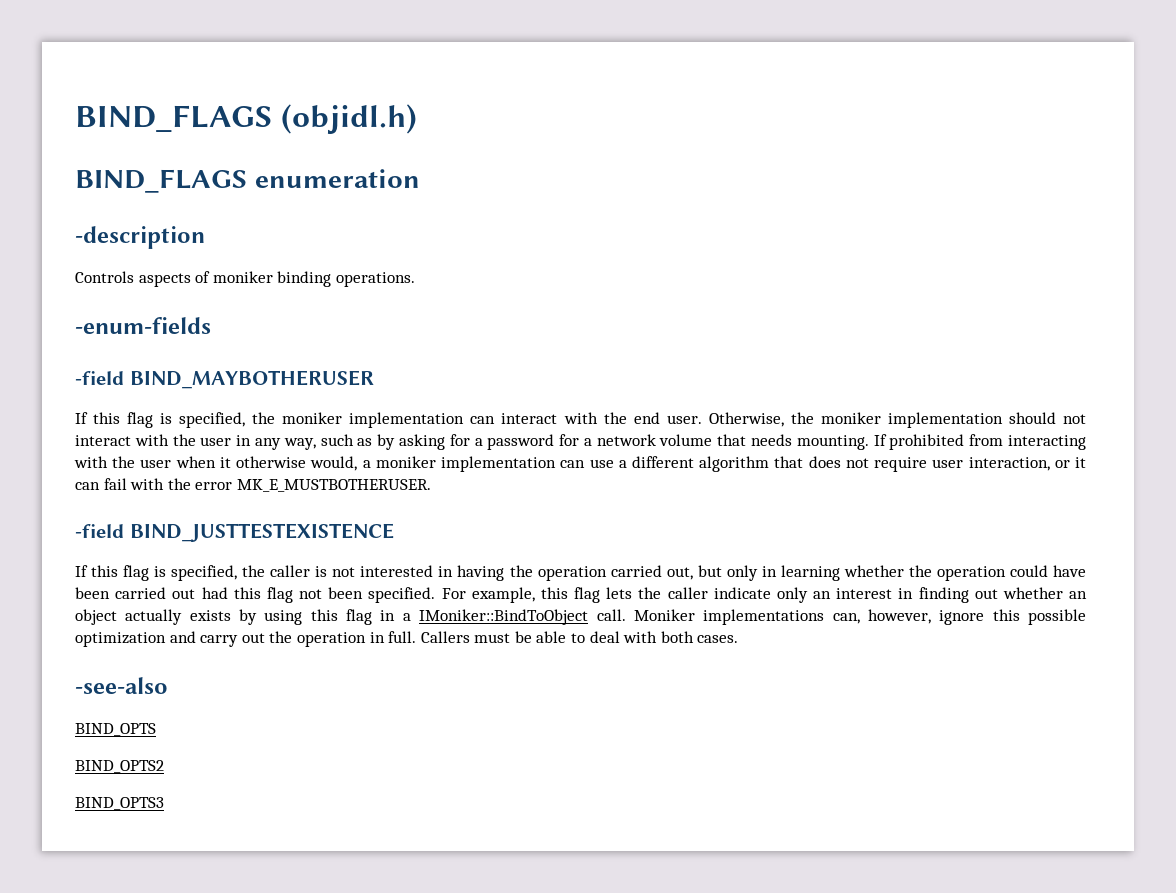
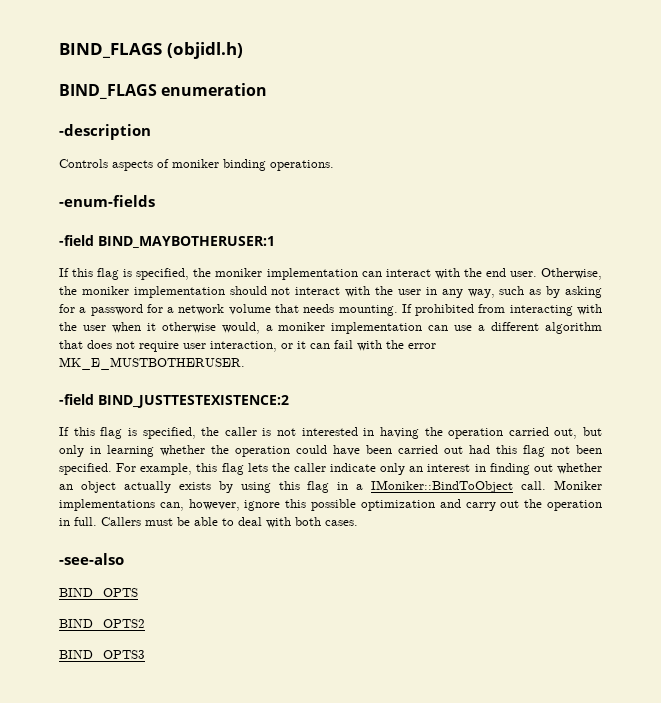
- -field BIND_MAYBOTHERUSER
+ -field BIND_MAYBOTHERUSER:1
- -field BIND_JUSTTESTEXISTENCE
+ -field BIND_JUSTTESTEXISTENCE:2

